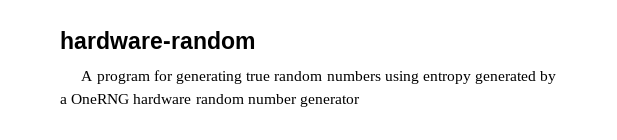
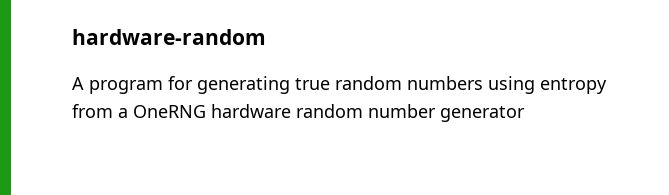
- A program for generating true random numbers using entropy generated by a OneRNG hardware random number generator
+ A program for generating true random numbers using entropy from a OneRNG hardware random number generator

